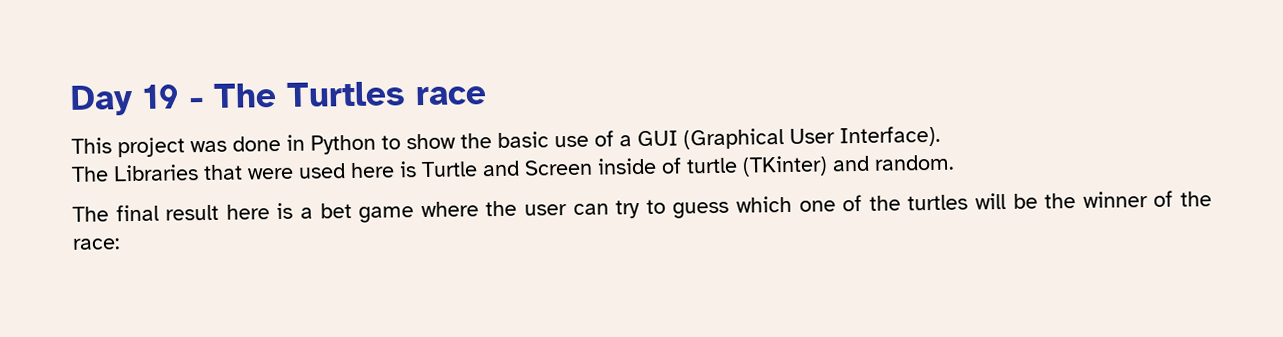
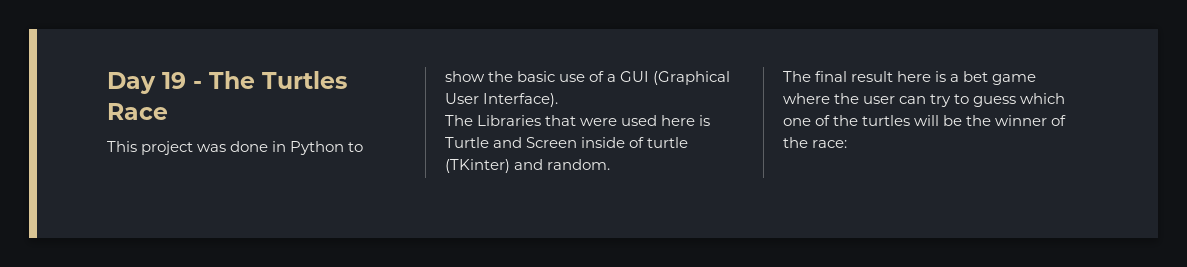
- Day 19 - The Turtles race
+ Day 19 - The Turtles Race

